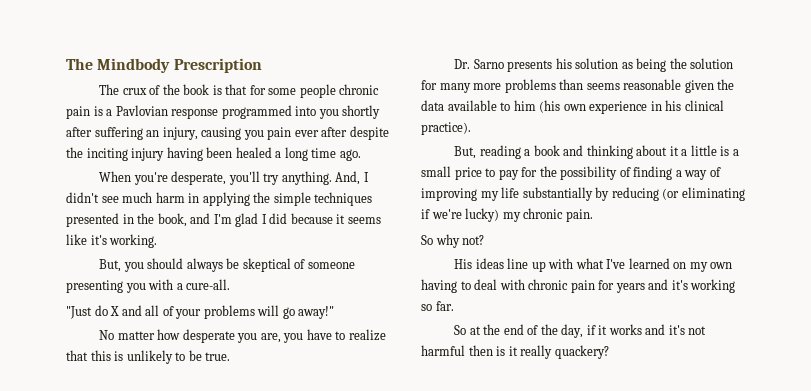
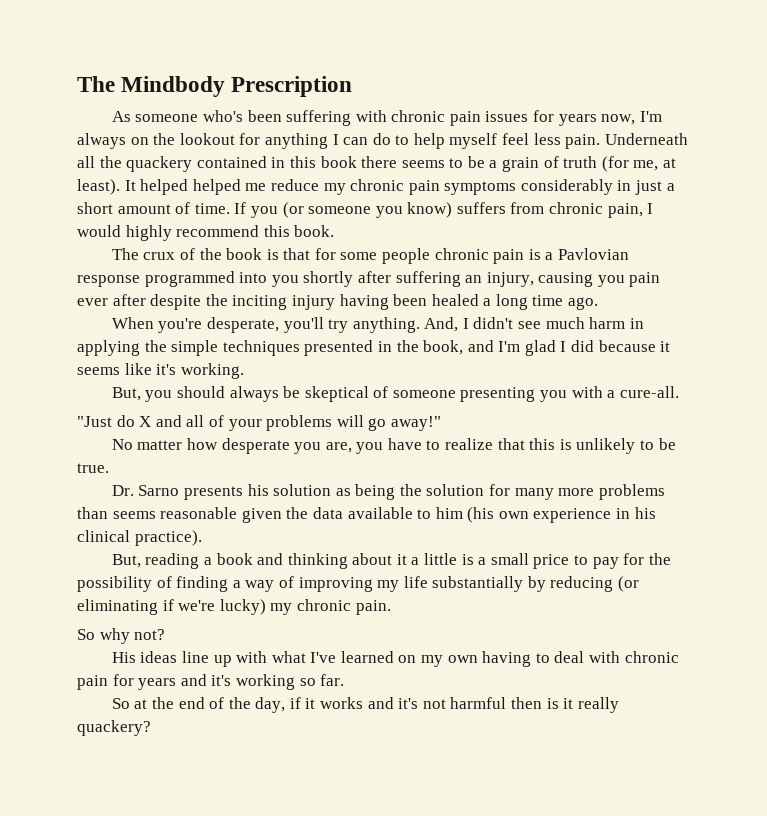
+ As someone who's been suffering with chronic pain issues for years now, I'm always on the lookout for anything I can do to help myself feel less pain. Underneath all the quackery contained in this book there seems to be a grain of truth (for me, at least). It helped helped me reduce my chronic pain symptoms considerably in just a short amount of time. If you (or someone you know) suffers from chronic pain, I would highly recommend this book.

